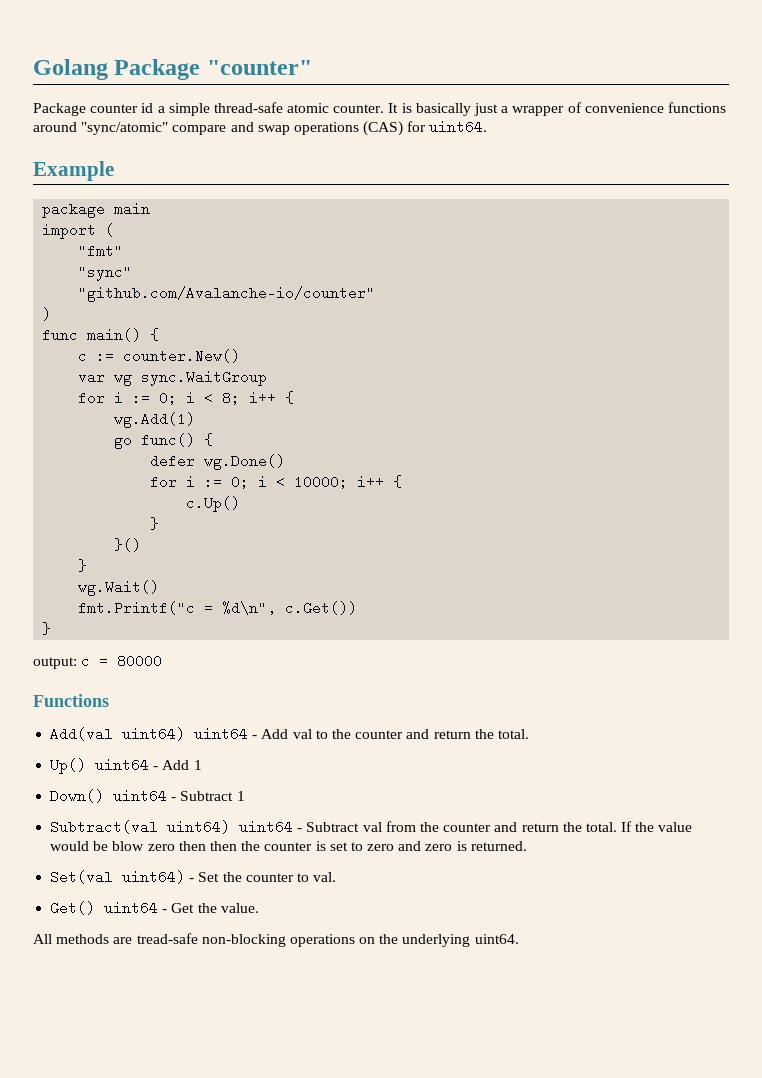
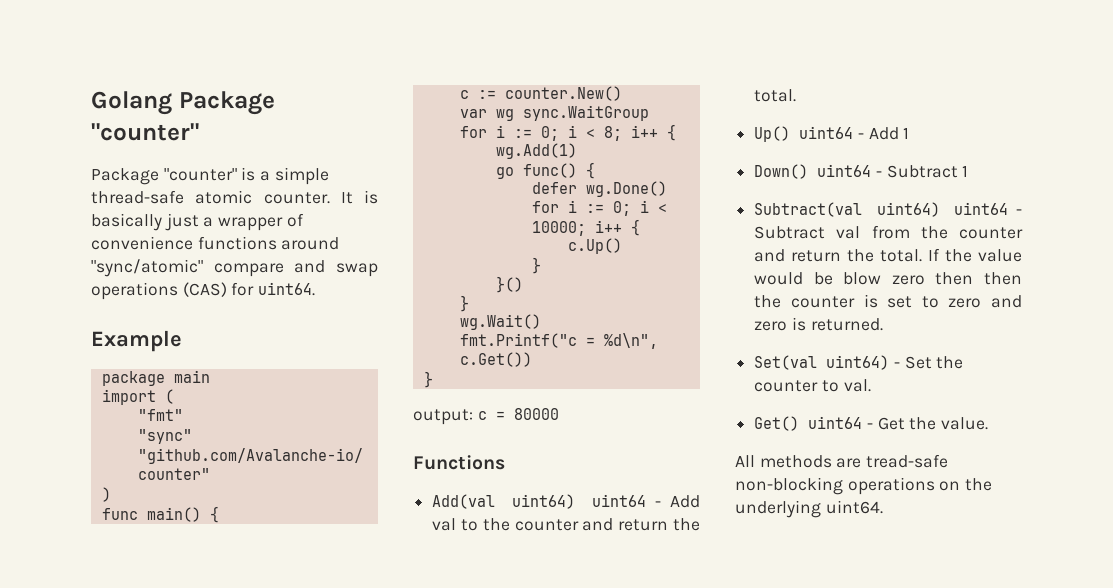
- Package counter id a simple thread-safe atomic counter.
+ Package "counter" is a simple thread-safe atomic counter.

